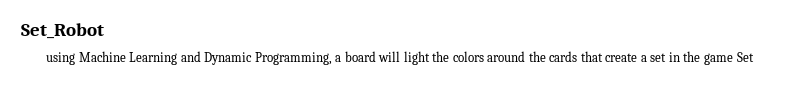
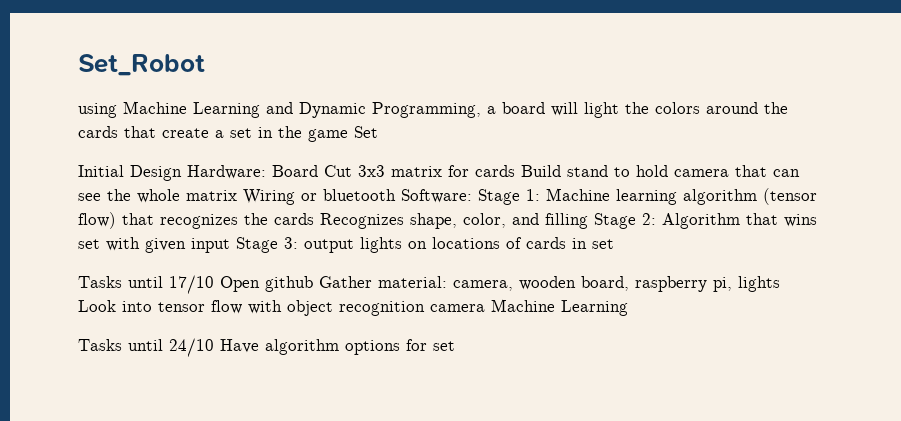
+ Initial Design Hardware: Board Cut 3x3 matrix for cards Build stand to hold camera that can see the whole matrix Wiring or bluetooth Software: Stage 1: Machine learning algorithm (tensor flow) that recognizes the cards Recognizes shape, color, and filling Stage 2: Algorithm that wins set with given input Stage 3: output lights on locations of cards in set
+ Tasks until 17/10 Open github Gather material: camera, wooden board, raspberry pi, lights Look into tensor flow with object recognition camera Machine Learning
+ Tasks until 24/10 Have algorithm options for set

